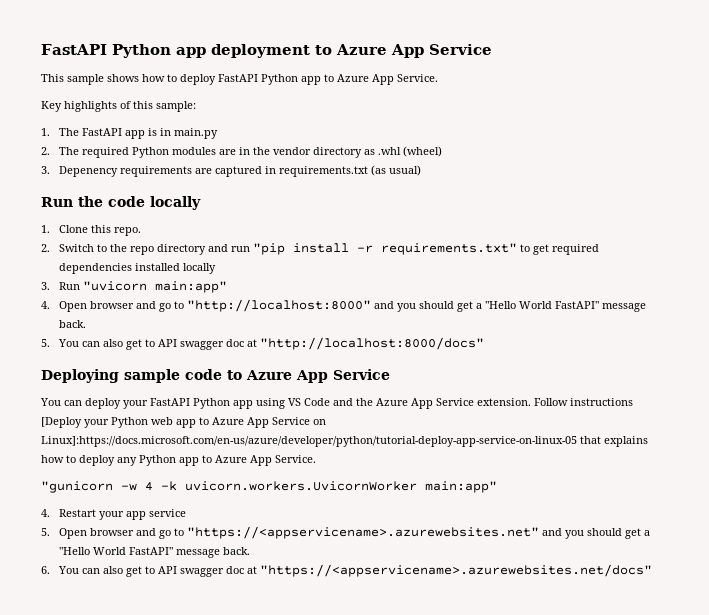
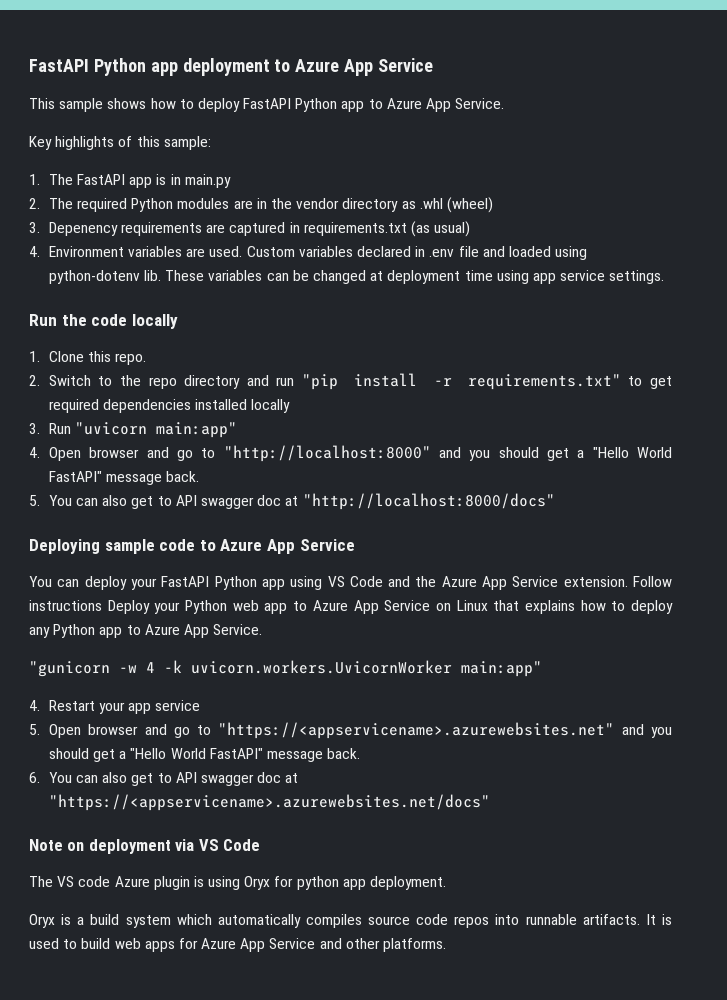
+ 4. Environment variables are used. Custom variables declared in .env file and loaded using python-dotenv lib. These variables can be changed at deployment time using app service settings.
- Follow instructions [Deploy your Python web app to Azure App Service on Linux]:https://docs.microsoft.com/en-us/azure/developer/python/tutorial-deploy-app-service-on-linux-05 that explains how to deploy any Python app to Azure App Service.
+ Follow instructions Deploy your Python web app to Azure App Service on Linux that explains how to deploy any Python app to Azure App Service.
+ Note on deployment via VS Code
+ The VS code Azure plugin is using Oryx for python app deployment.
+ Oryx is a build system which automatically compiles source code repos into runnable artifacts. It is used to build web apps for Azure App Service and other platforms.

